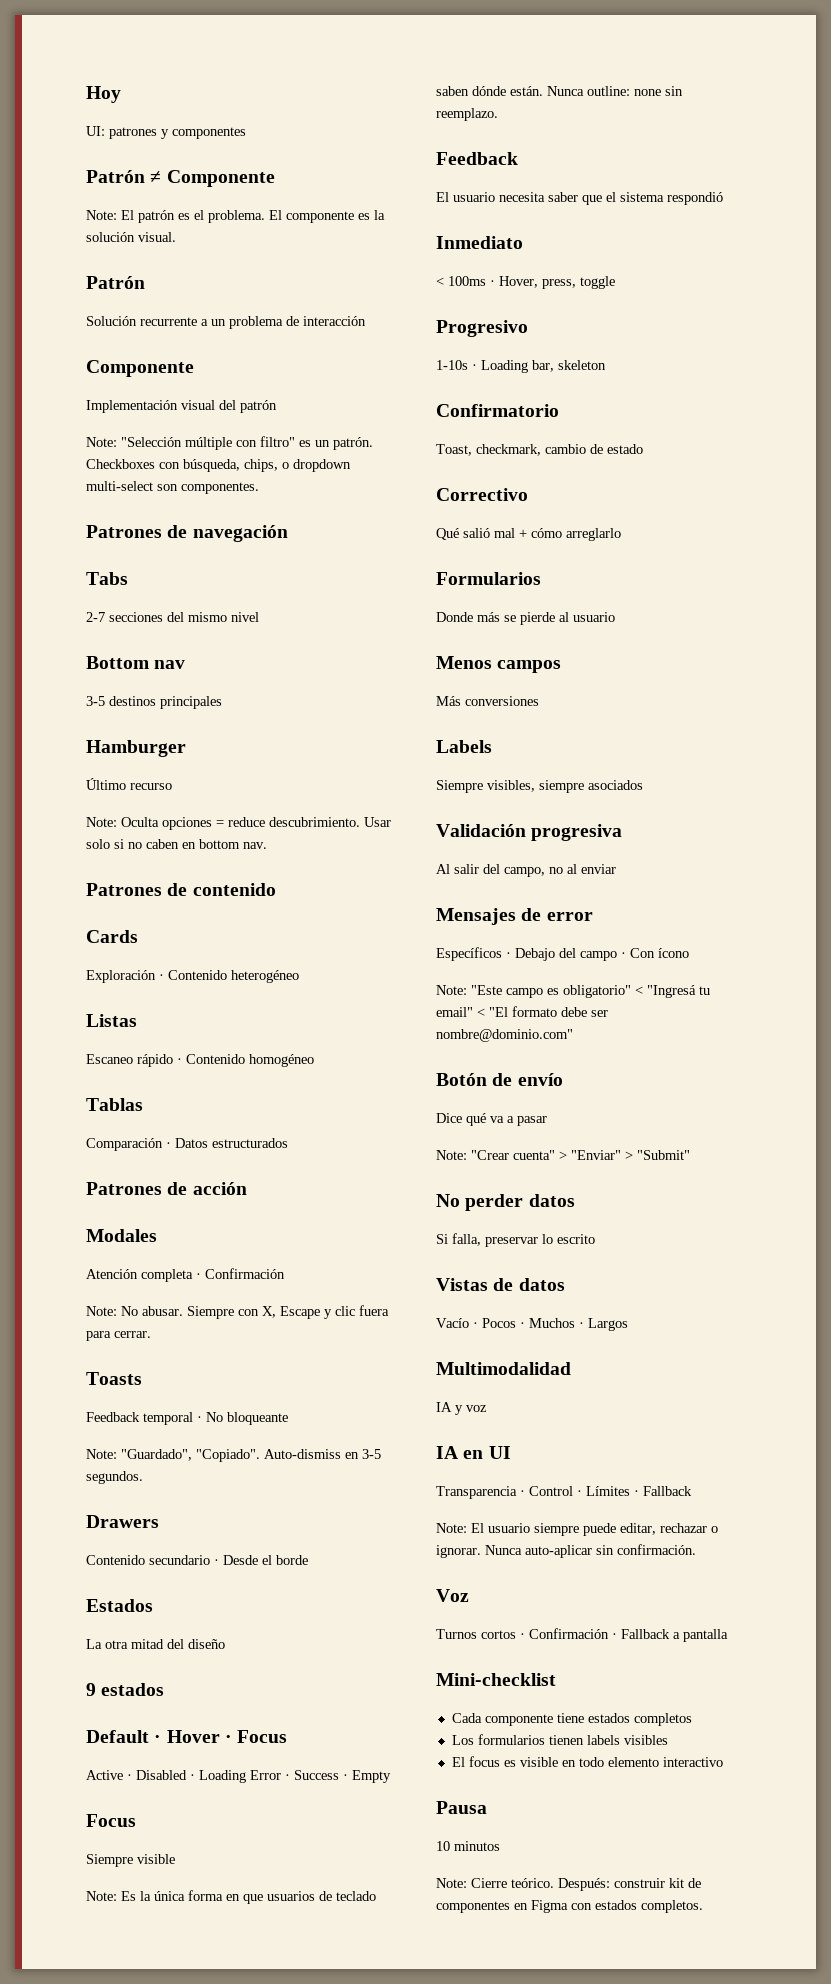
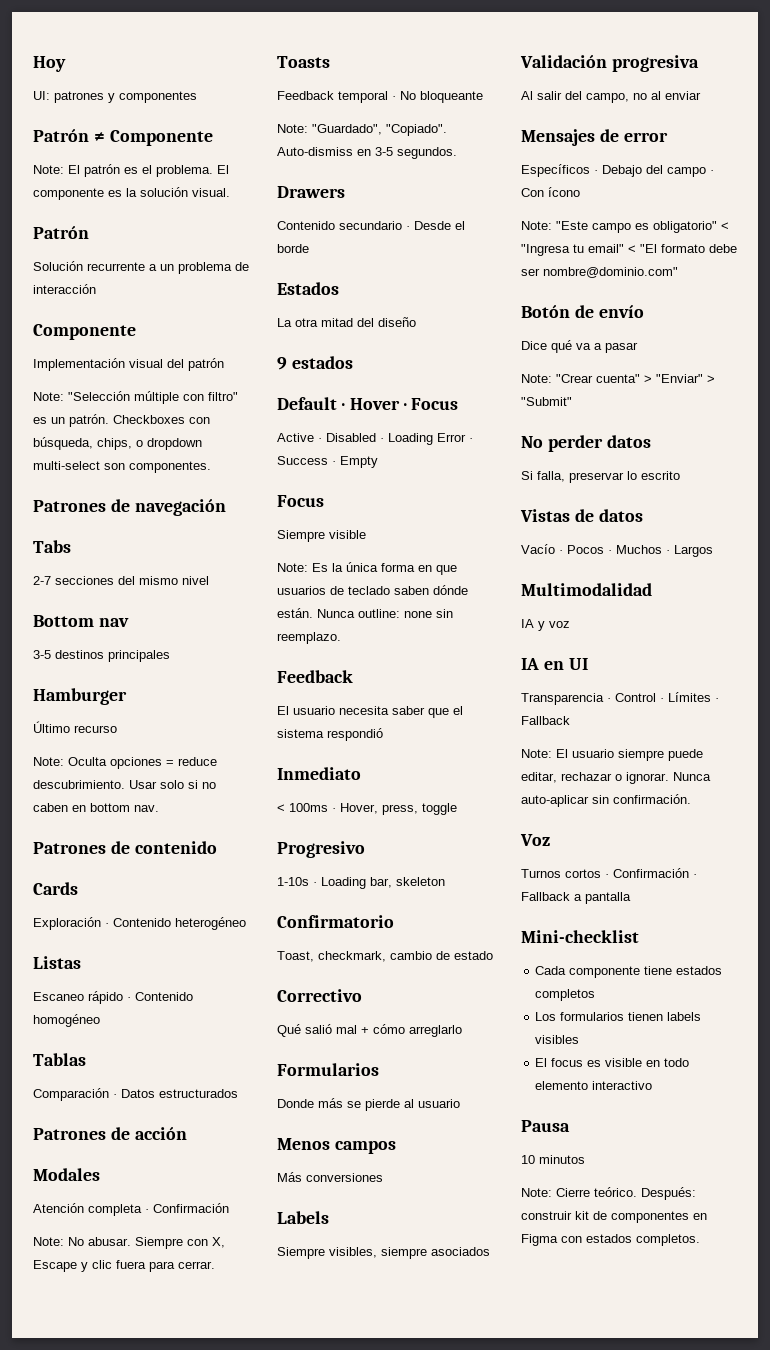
- Note: "Este campo es obligatorio" < "Ingresá tu email" < "El formato debe ser nombre@dominio.com"
+ Note: "Este campo es obligatorio" < "Ingresa tu email" < "El formato debe ser nombre@dominio.com"

